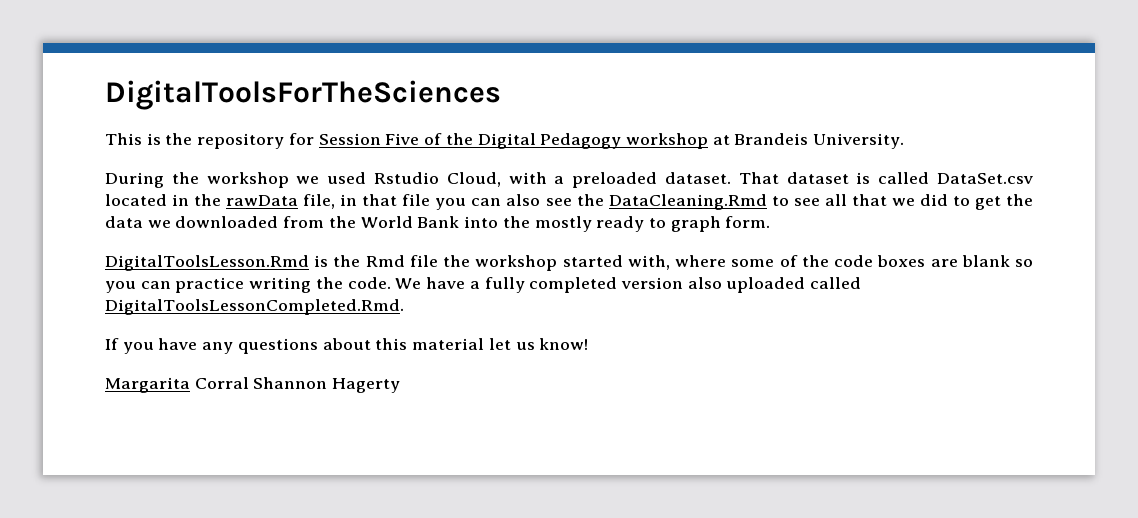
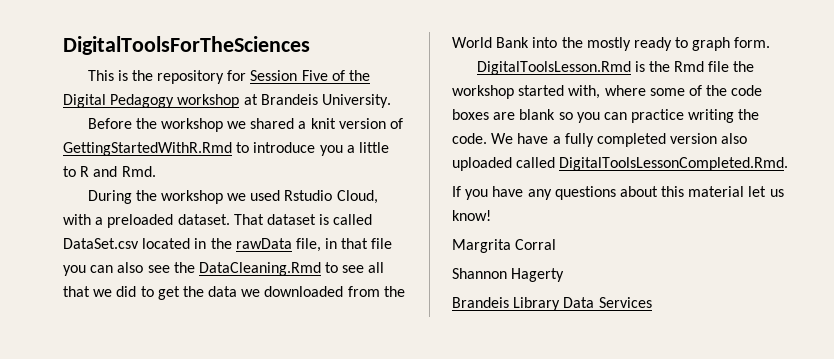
+ Before the workshop we shared a knit version of GettingStartedWithR.Rmd to introduce you a little to R and Rmd.
- Margarita Corral Shannon Hagerty
+ Margrita Corral
+ Shannon Hagerty
+ Brandeis Library Data Services

